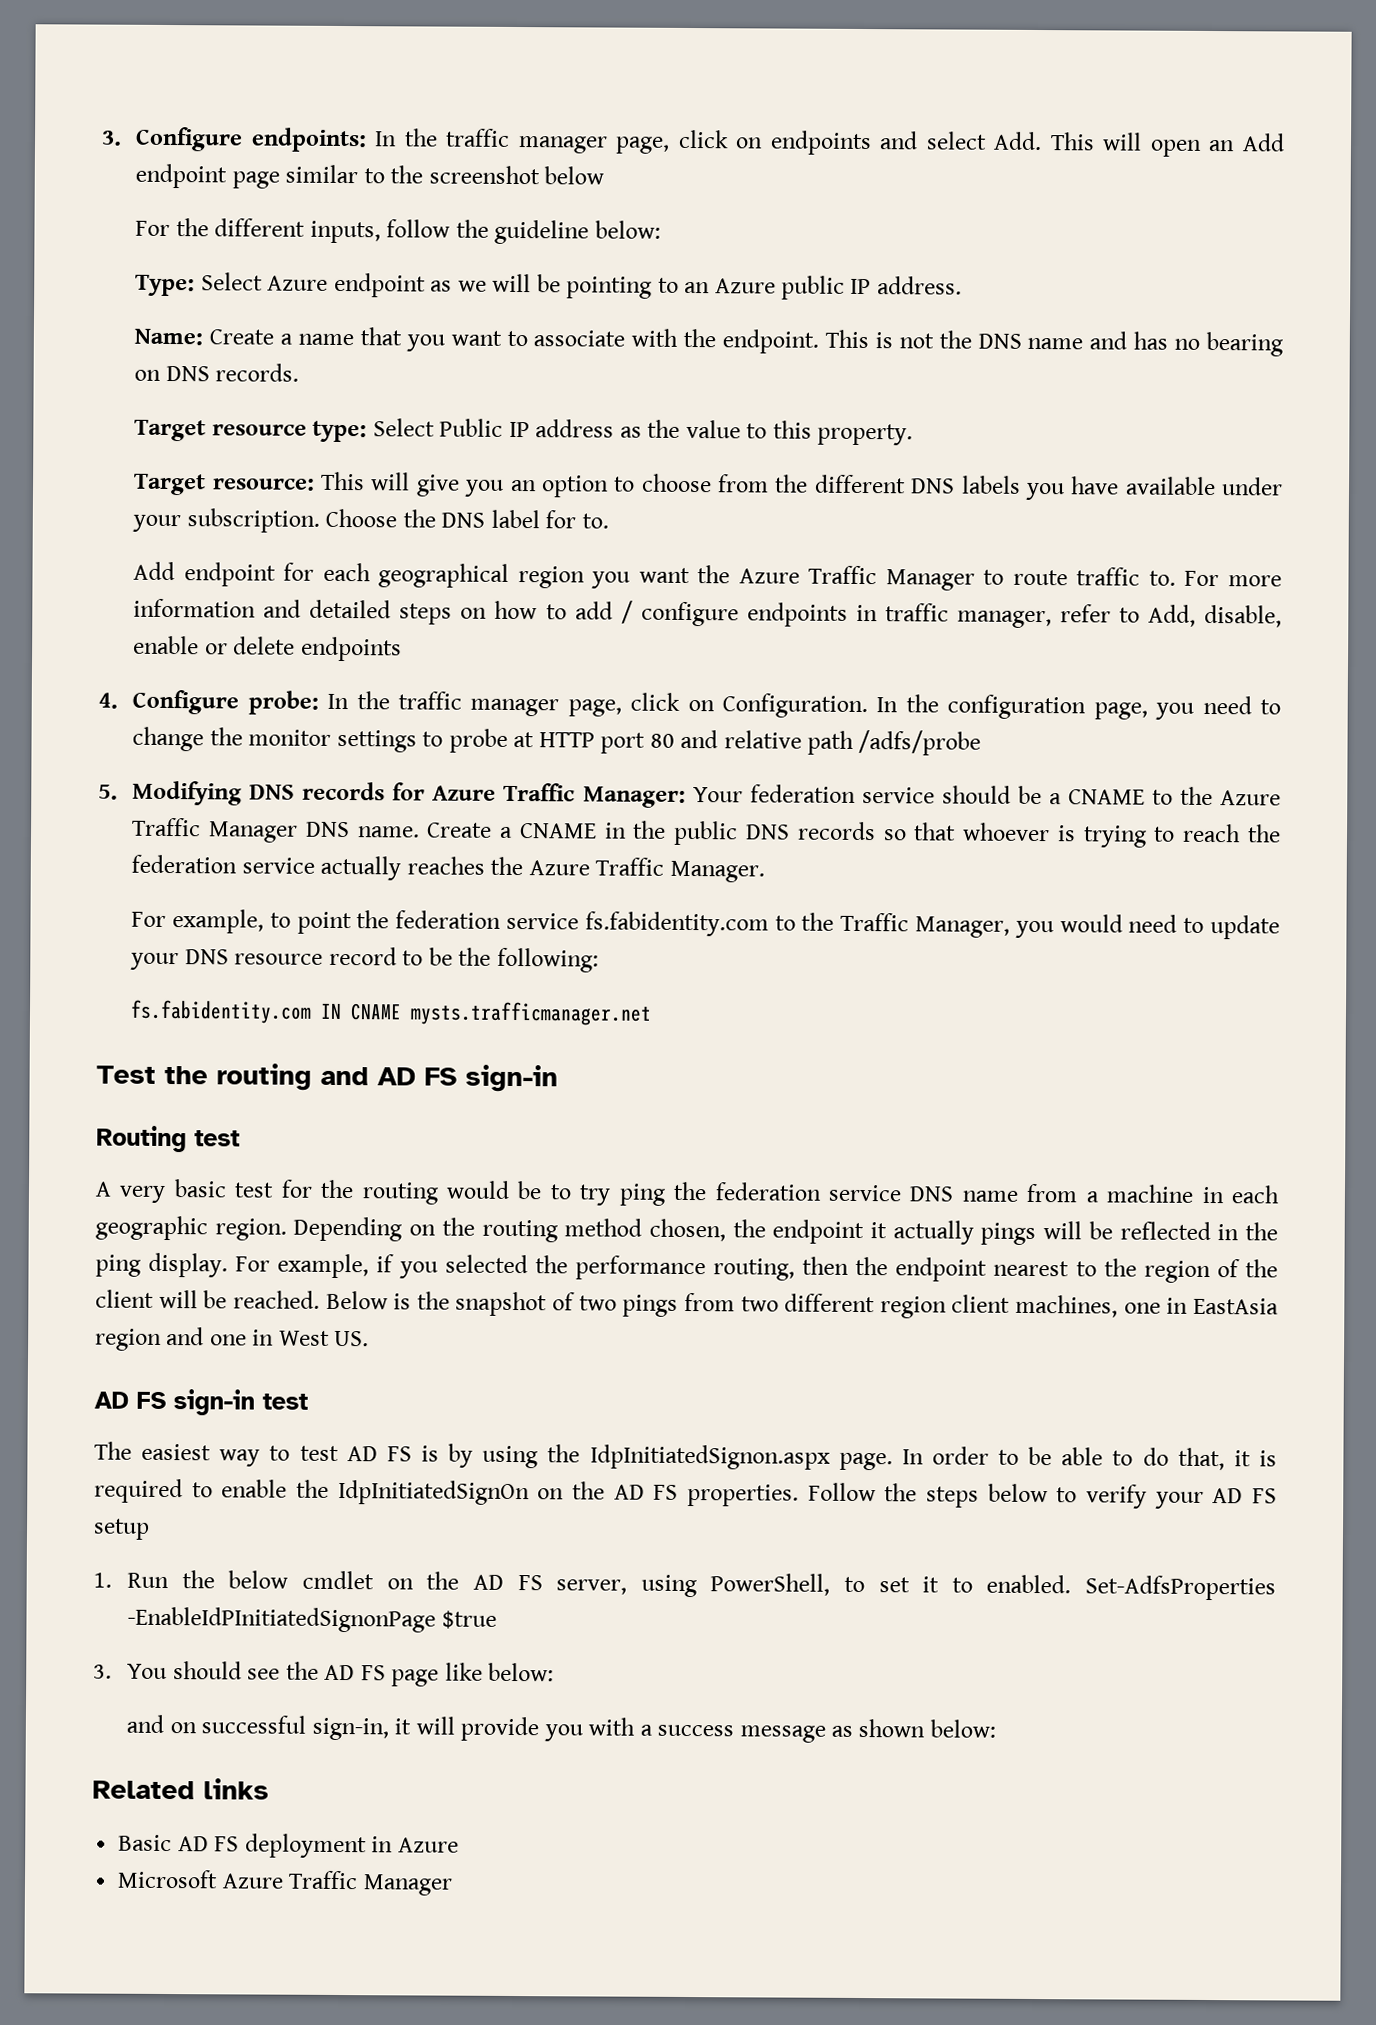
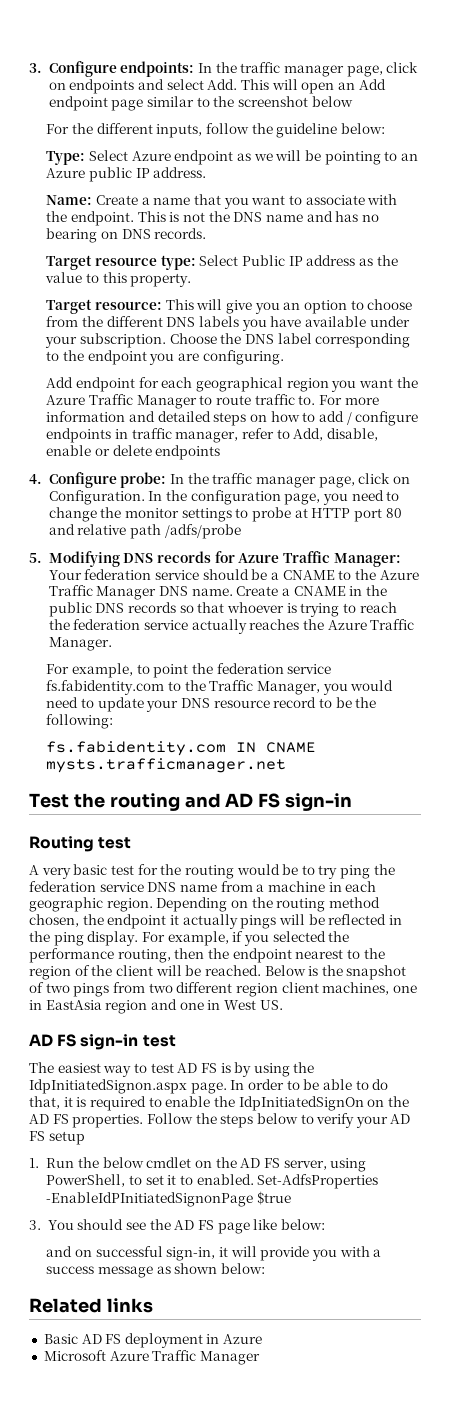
- Choose the DNS label for to.
+ Choose the DNS label corresponding to the endpoint you are configuring.

